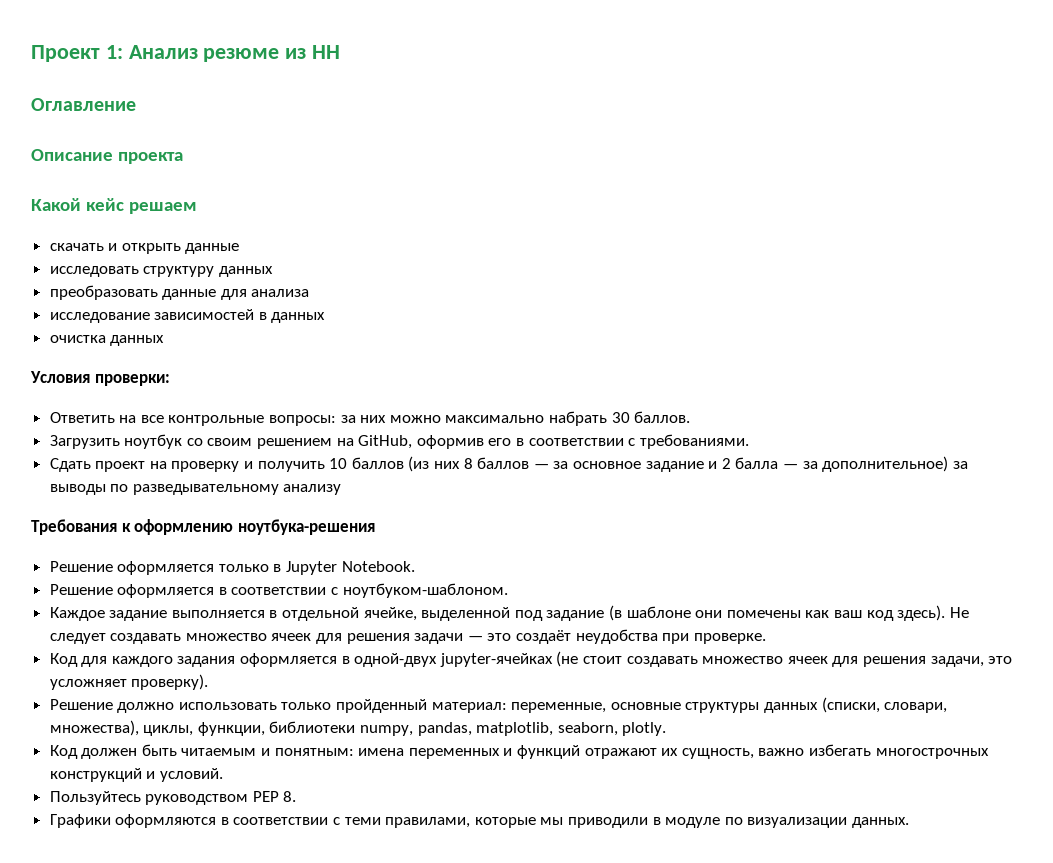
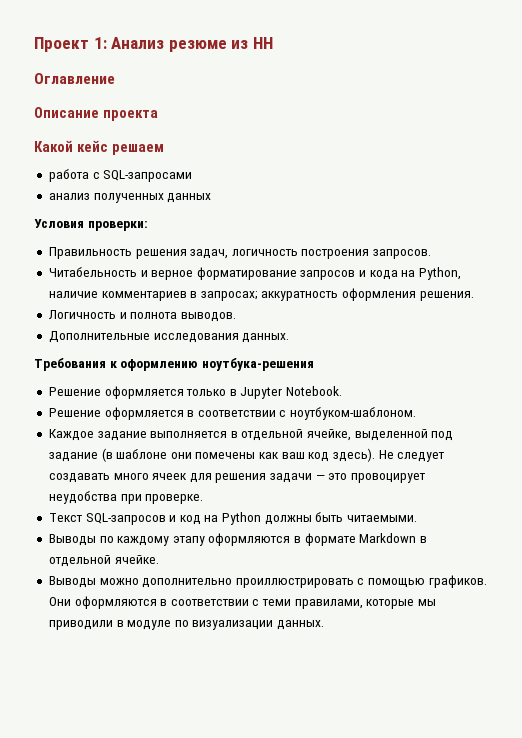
- скачать и открыть данные
- исследовать структуру данных
- преобразовать данные для анализа
- исследование зависимостей в данных
- очистка данных
+ работа с SQL-запросами
+ анализ полученных данных
  Условия проверки:
- Ответить на все контрольные вопросы: за них можно максимально набрать 30 баллов.
- Загрузить ноутбук со своим решением на GitHub, оформив его в соответствии с требованиями.
- Сдать проект на проверку и получить 10 баллов (из них 8 баллов — за основное задание и 2 балла — за дополнительное) за выводы по разведывательному анализу
+ Правильность решения задач, логичность построения запросов.
+ Читабельность и верное форматирование запросов и кода на Python, наличие комментариев в запросах; аккуратность оформления решения.
+ Логичность и полнота выводов.
+ Дополнительные исследования данных.
- Не следует создавать множество ячеек для решения задачи — это создаёт неудобства при проверке.
+ Не следует создавать много ячеек для решения задачи — это провоцирует неудобства при проверке.
- Код для каждого задания оформляется в одной-двух jupyter-ячейках (не стоит создавать множество ячеек для решения задачи, это усложняет проверку).
- Решение должно использовать только пройденный материал: переменные, основные структуры данных (списки, словари, множества), циклы, функции, библиотеки numpy, pandas, matplotlib, seaborn, plotly.
- Код должен быть читаемым и понятным: имена переменных и функций отражают их сущность, важно избегать многострочных конструкций и условий.
- Пользуйтесь руководством PEP 8.
- Графики оформляются в соответствии с теми правилами, которые мы приводили в модуле по визуализации данных.
+ Текст SQL-запросов и код на Python должны быть читаемыми.
+ Выводы по каждому этапу оформляются в формате Markdown в отдельной ячейке.
+ Выводы можно дополнительно проиллюстрировать с помощью графиков. Они оформляются в соответствии с теми правилами, которые мы приводили в модуле по визуализации данных.

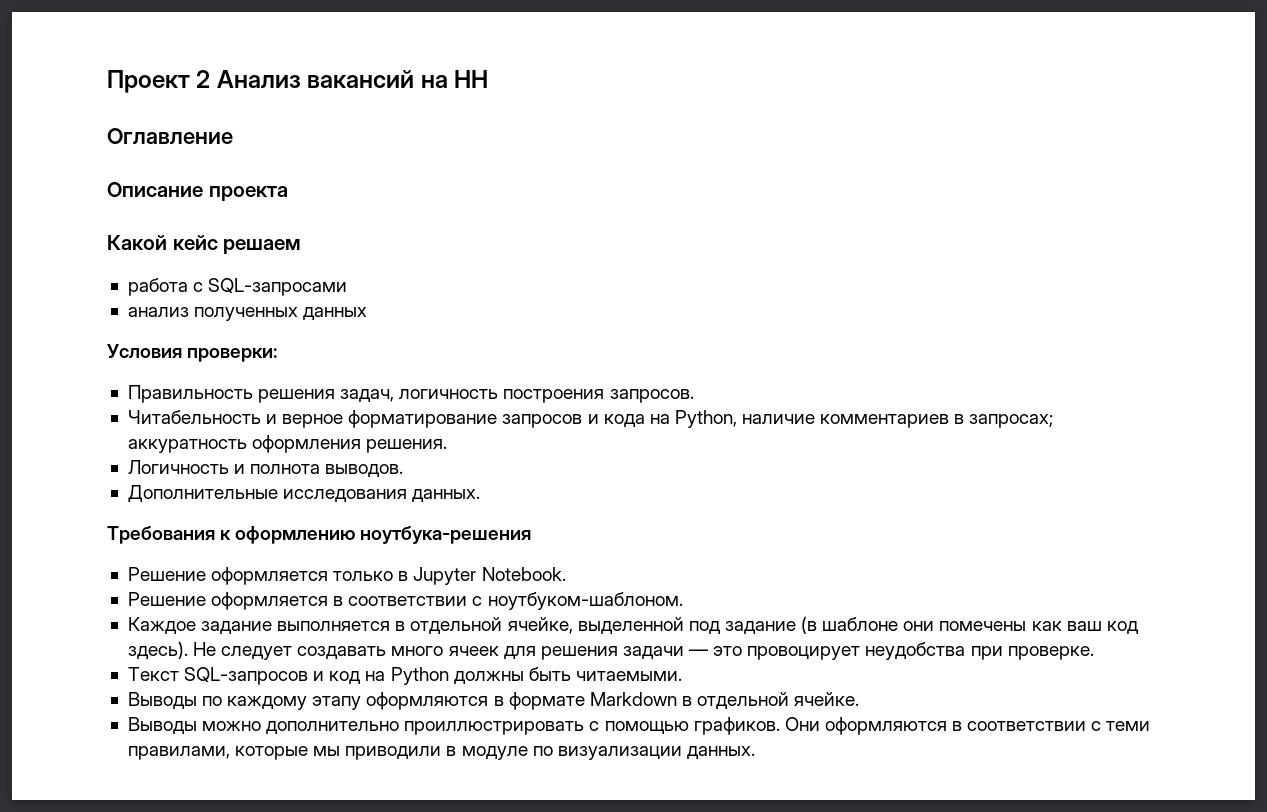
- Проект 1: Анализ резюме из HH
+ Проект 2 Анализ вакансий на HH

